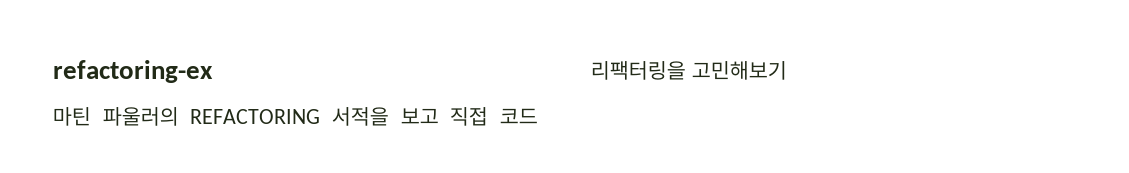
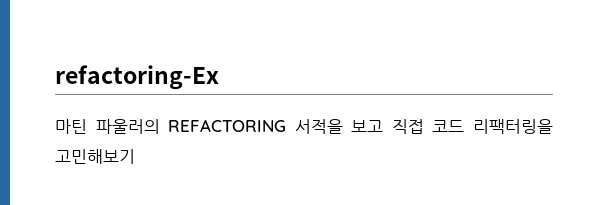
- refactoring-ex
+ refactoring-Ex

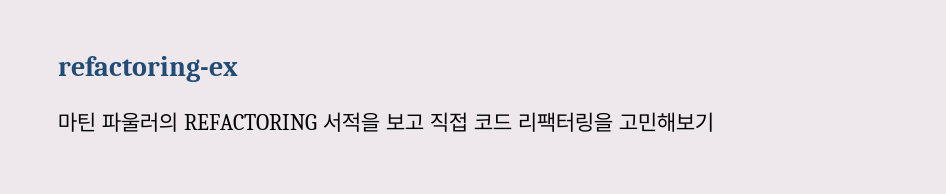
- refactoring-Ex
+ refactoring-ex

